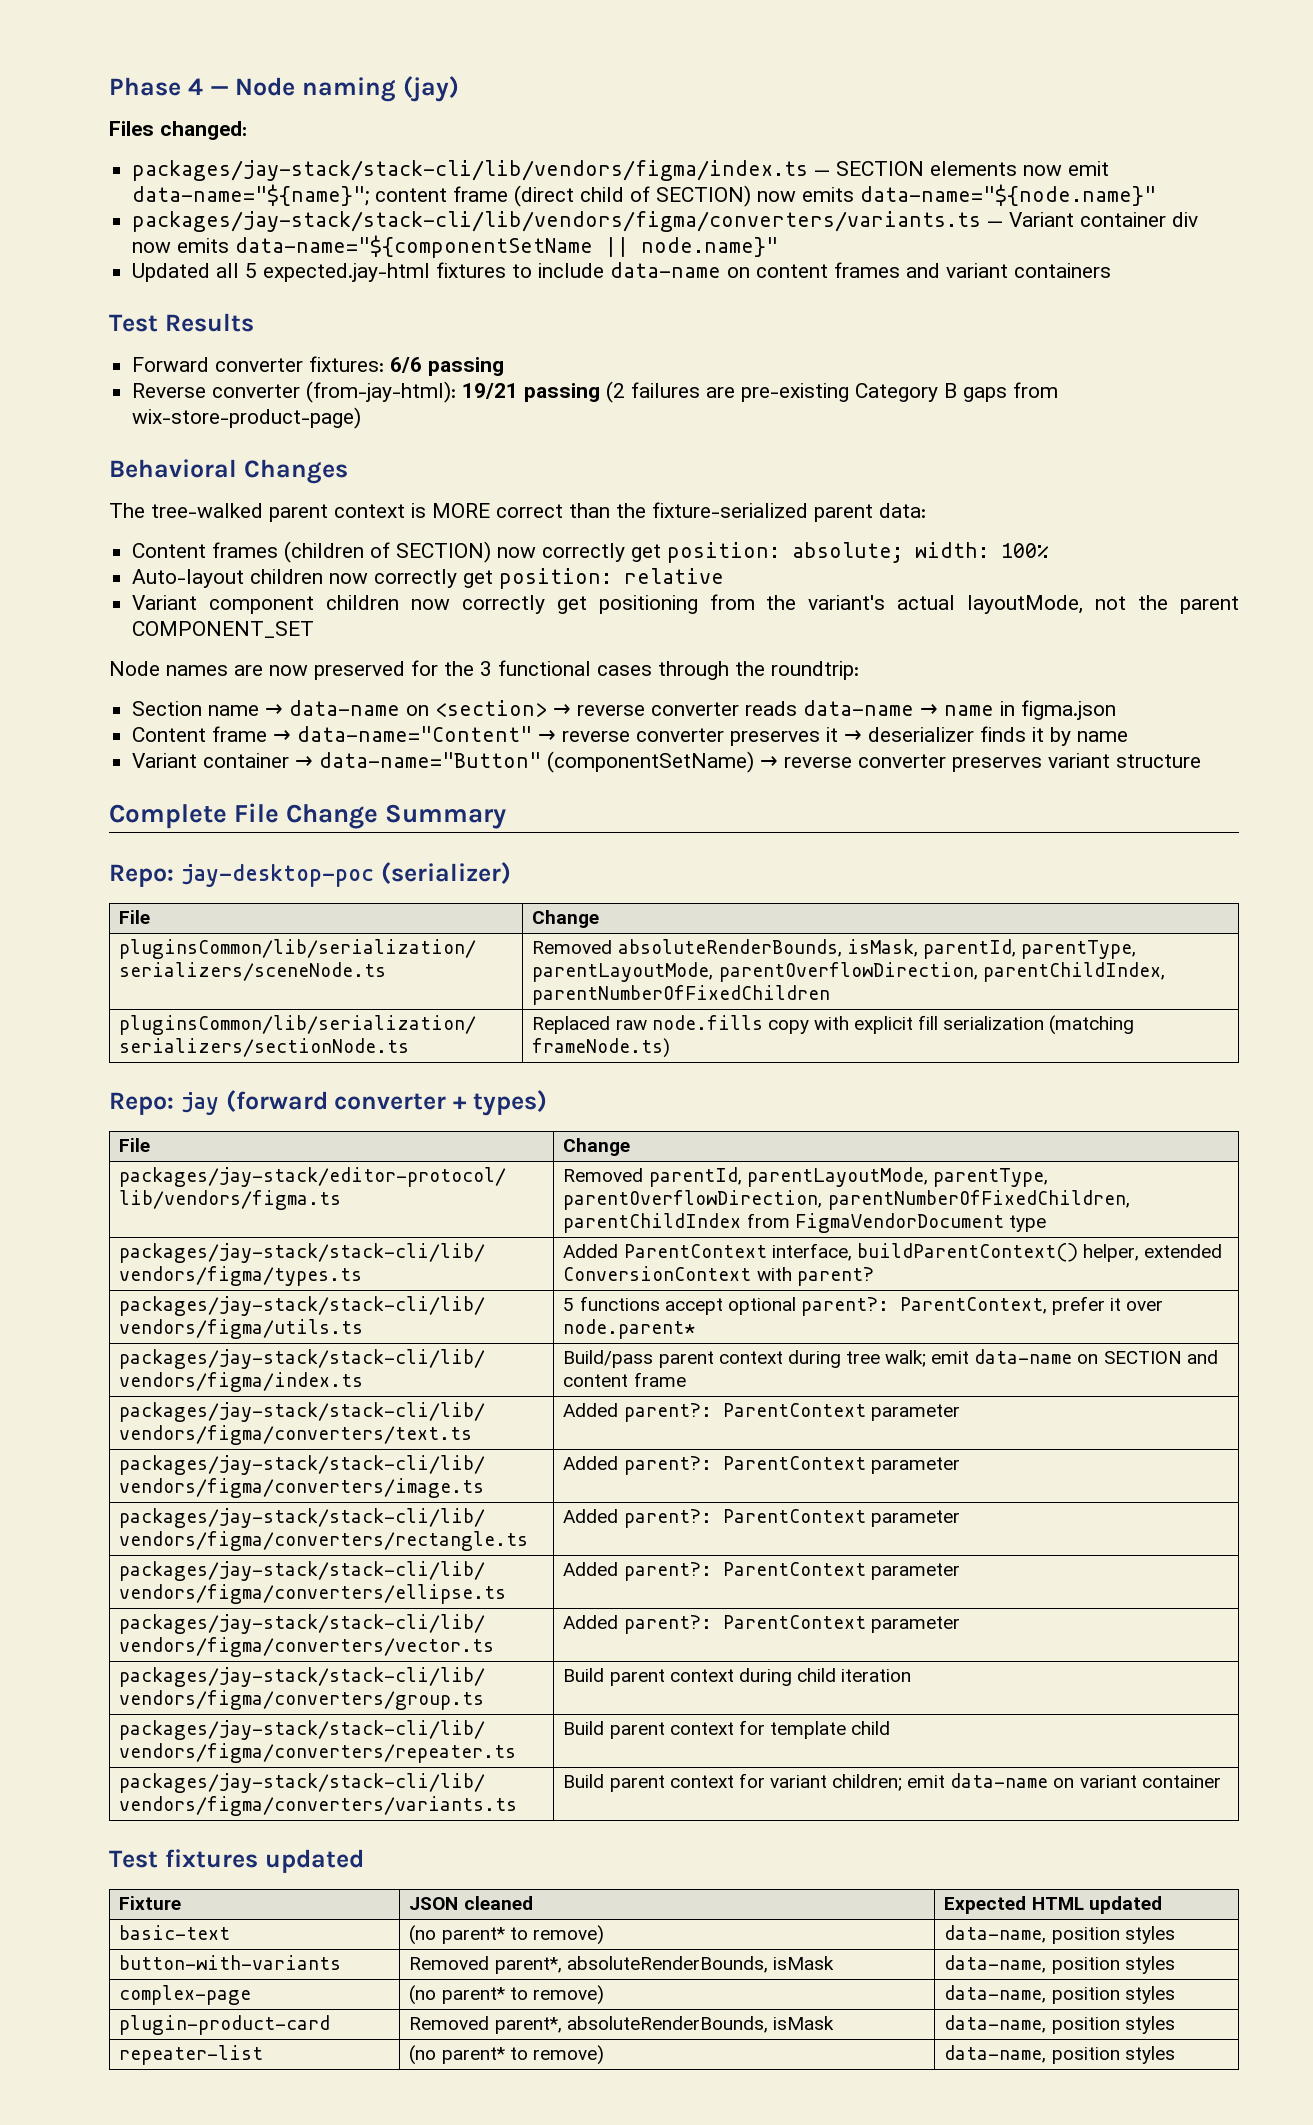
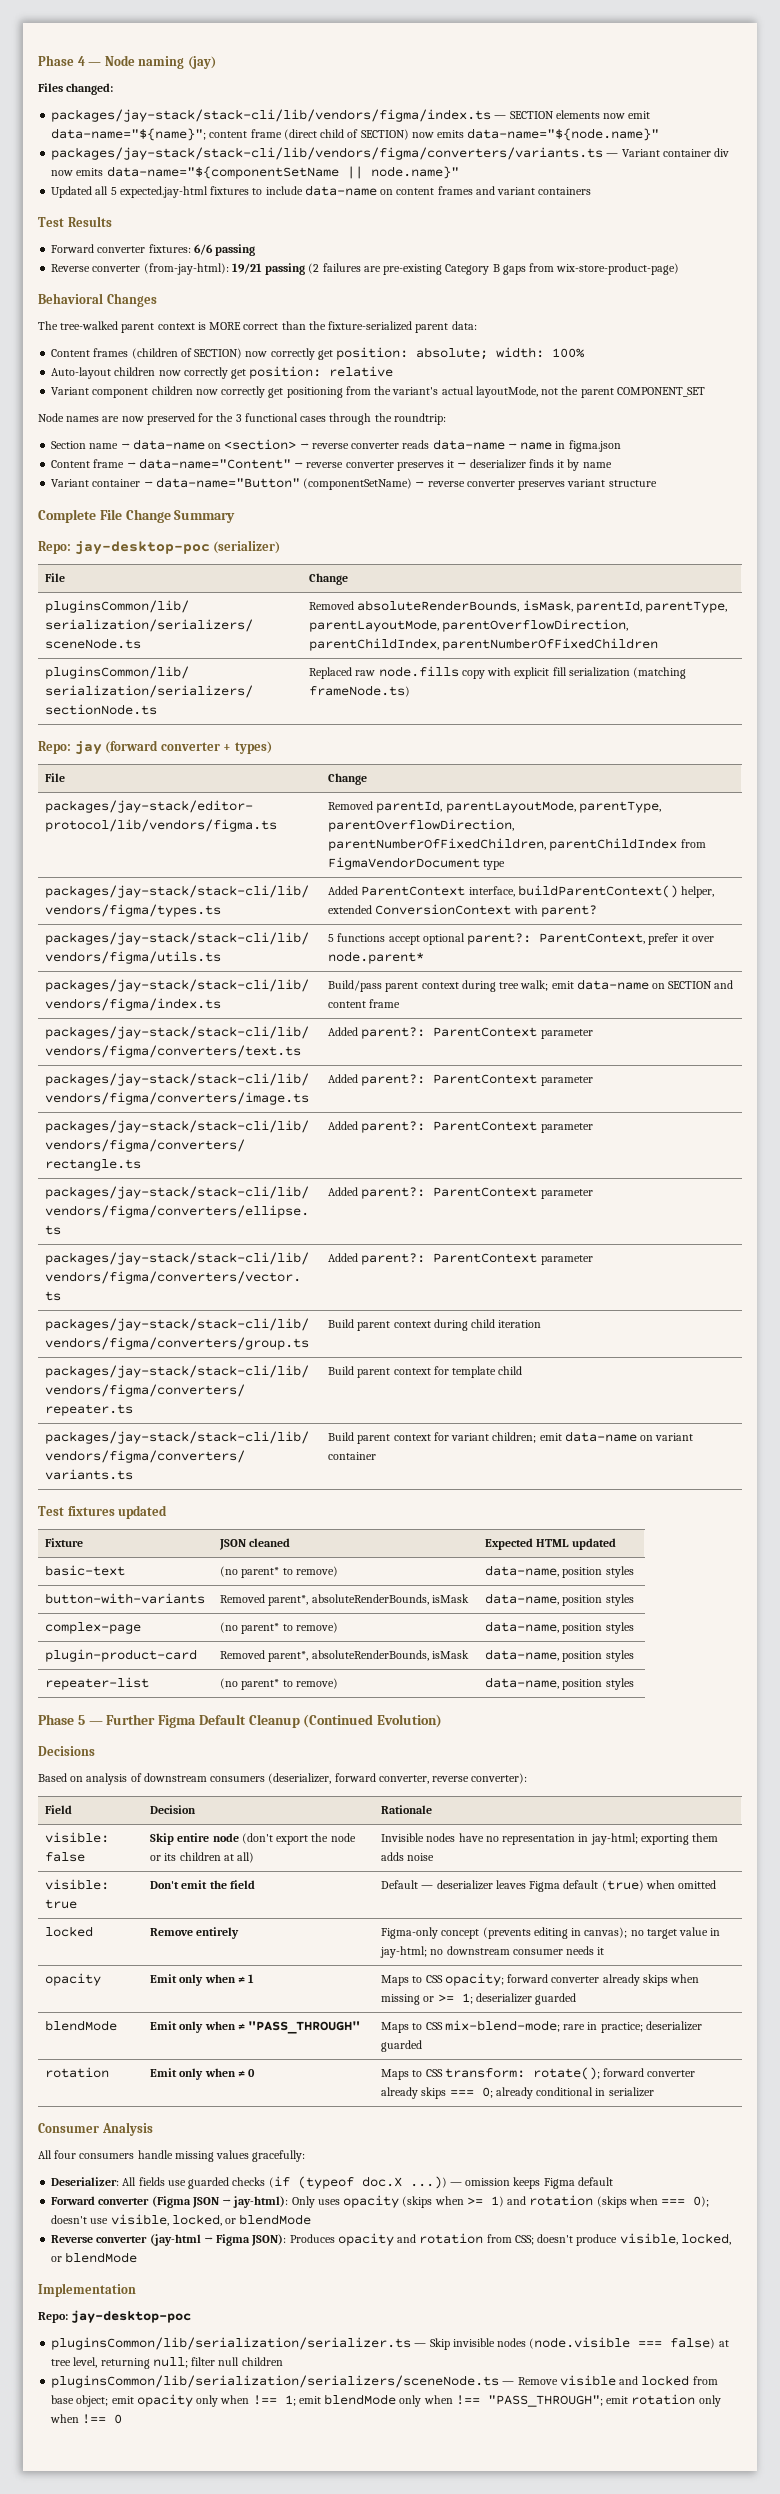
+ Phase 5 — Further Figma Default Cleanup (Continued Evolution)
+ Decisions
+ Based on analysis of downstream consumers (deserializer, forward converter, reverse converter):
+ Field | Decision | Rationale
+ visible: false | Skip entire node (don't export the node or its children at all) | Invisible nodes have no representation in jay-html; exporting them adds noise
+ visible: true | Don't emit the field | Default — deserializer leaves Figma default (true) when omitted
+ locked | Remove entirely | Figma-only concept (prevents editing in canvas); no target value in jay-html; no downstream consumer needs it
+ opacity | Emit only when ≠ 1 | Maps to CSS opacity; forward converter already skips when missing or >= 1; deserializer guarded
+ blendMode | Emit only when ≠ "PASS_THROUGH" | Maps to CSS mix-blend-mode; rare in practice; deserializer guarded
+ rotation | Emit only when ≠ 0 | Maps to CSS transform: rotate(); forward converter already skips === 0; already conditional in serializer
+ Consumer Analysis
+ All four consumers handle missing values gracefully:
+ Deserializer: All fields use guarded checks (if (typeof doc.X ...)) — omission keeps Figma default
+ Forward converter (Figma JSON → jay-html): Only uses opacity (skips when >= 1) and rotation (skips when === 0); doesn't use visible, locked, or blendMode
+ Reverse converter (jay-html → Figma JSON): Produces opacity and rotation from CSS; doesn't produce visible, locked, or blendMode
+ Implementation
+ Repo: jay-desktop-poc
+ pluginsCommon/lib/serialization/serializer.ts — Skip invisible nodes (node.visible === false) at tree level, returning null; filter null children
+ pluginsCommon/lib/serialization/serializers/sceneNode.ts — Remove visible and locked from base object; emit opacity only when !== 1; emit blendMode only when !== "PASS_THROUGH"; emit rotation only when !== 0

